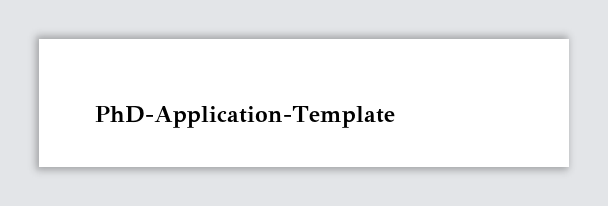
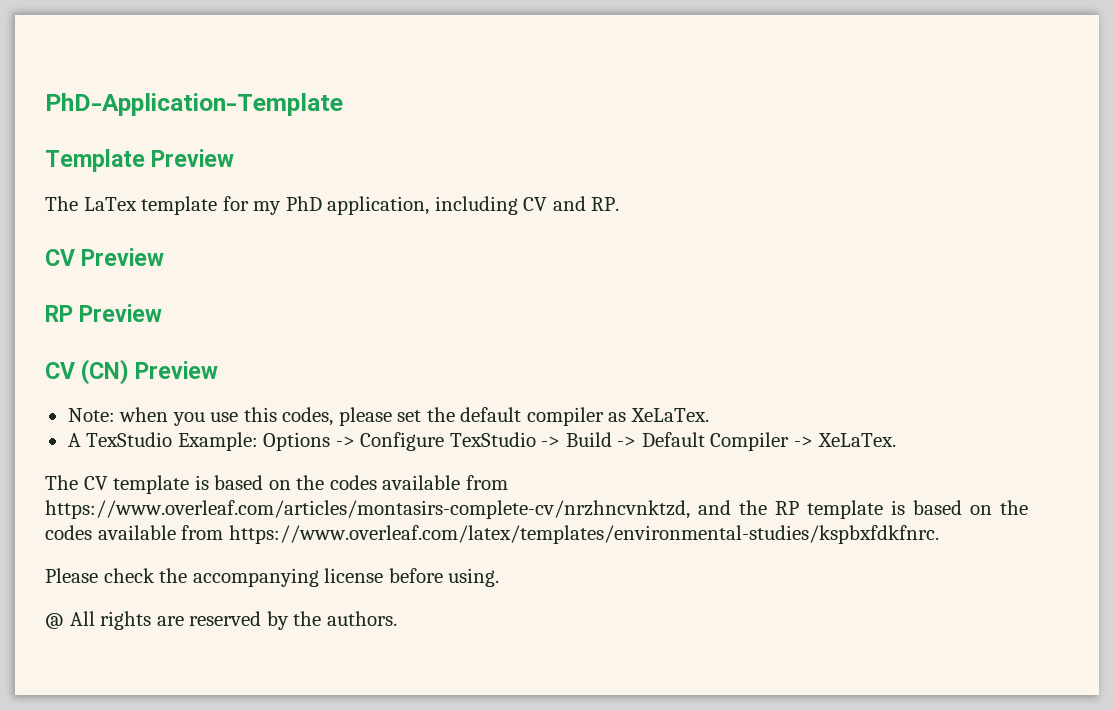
+ Template Preview
+ The LaTex template for my PhD application, including CV and RP.
+ CV Preview
+ RP Preview
+ CV (CN) Preview
+ Note: when you use this codes, please set the default compiler as XeLaTex.
+ A TexStudio Example: Options -> Configure TexStudio -> Build -> Default Compiler -> XeLaTex.
+ The CV template is based on the codes available from https://www.overleaf.com/articles/montasirs-complete-cv/nrzhncvnktzd, and the RP template is based on the codes available from https://www.overleaf.com/latex/templates/environmental-studies/kspbxfdkfnrc.
+ Please check the accompanying license before using.
+ @ All rights are reserved by the authors.

